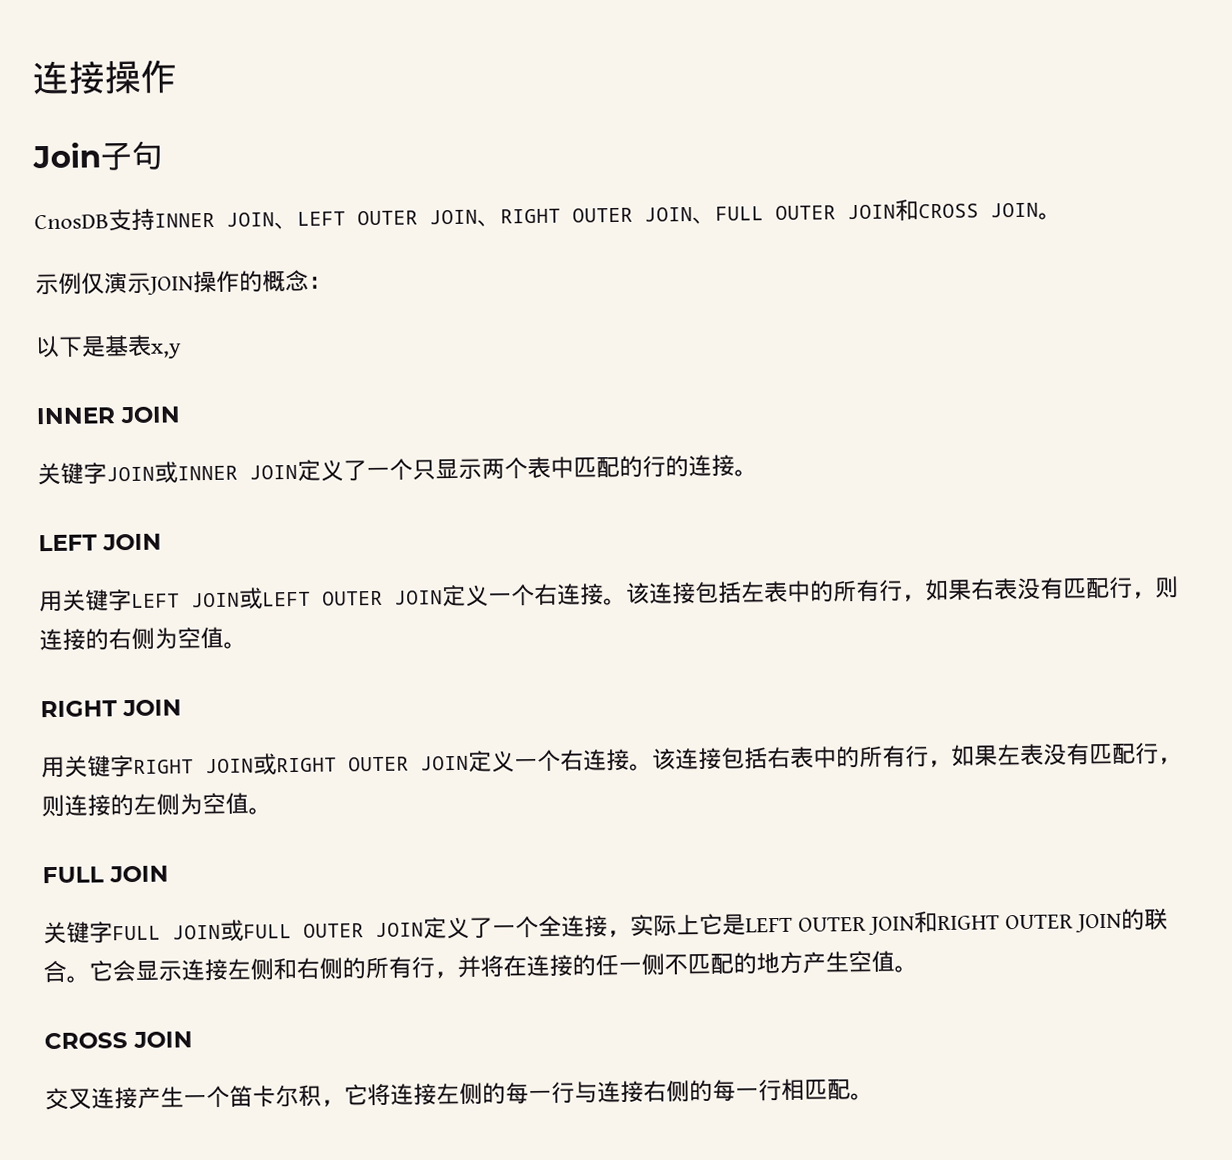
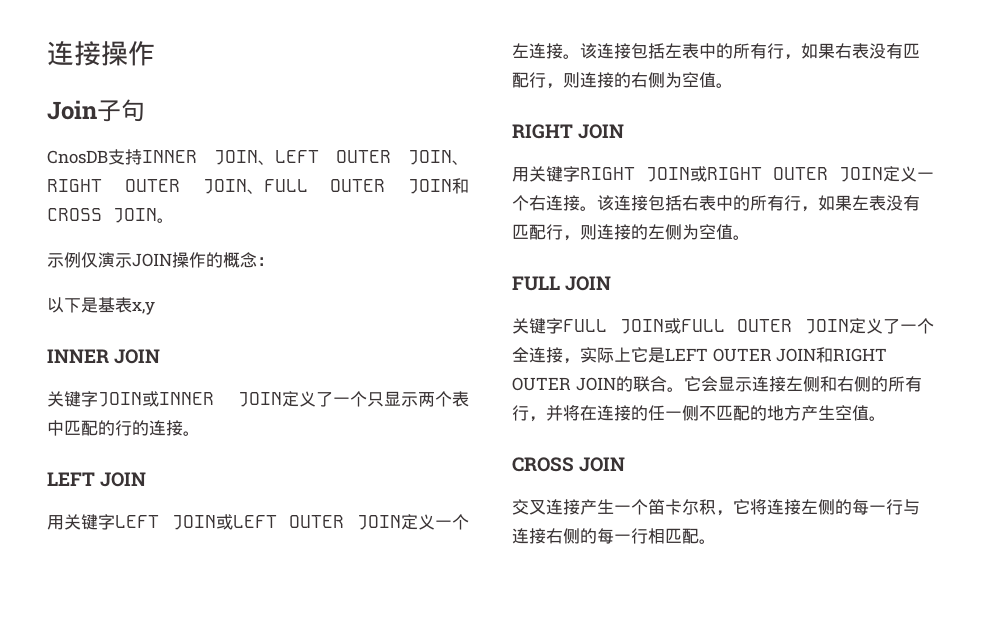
- 用关键字LEFT JOIN或LEFT OUTER JOIN定义一个右连接。
+ 用关键字LEFT JOIN或LEFT OUTER JOIN定义一个左连接。

